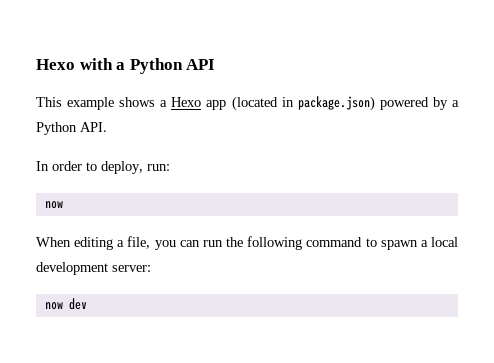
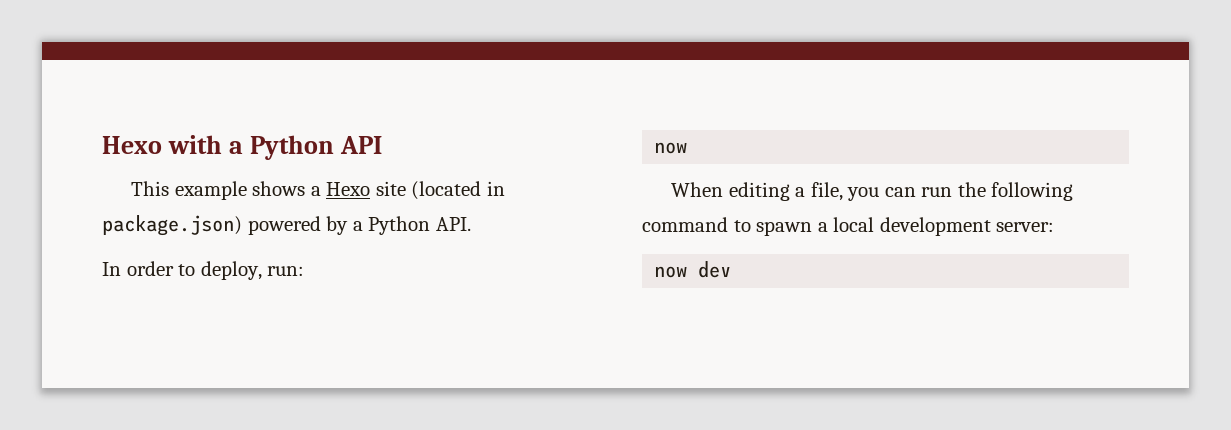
- This example shows a Hexo app (located in package.json) powered by a Python API.
+ This example shows a Hexo site (located in package.json) powered by a Python API.

